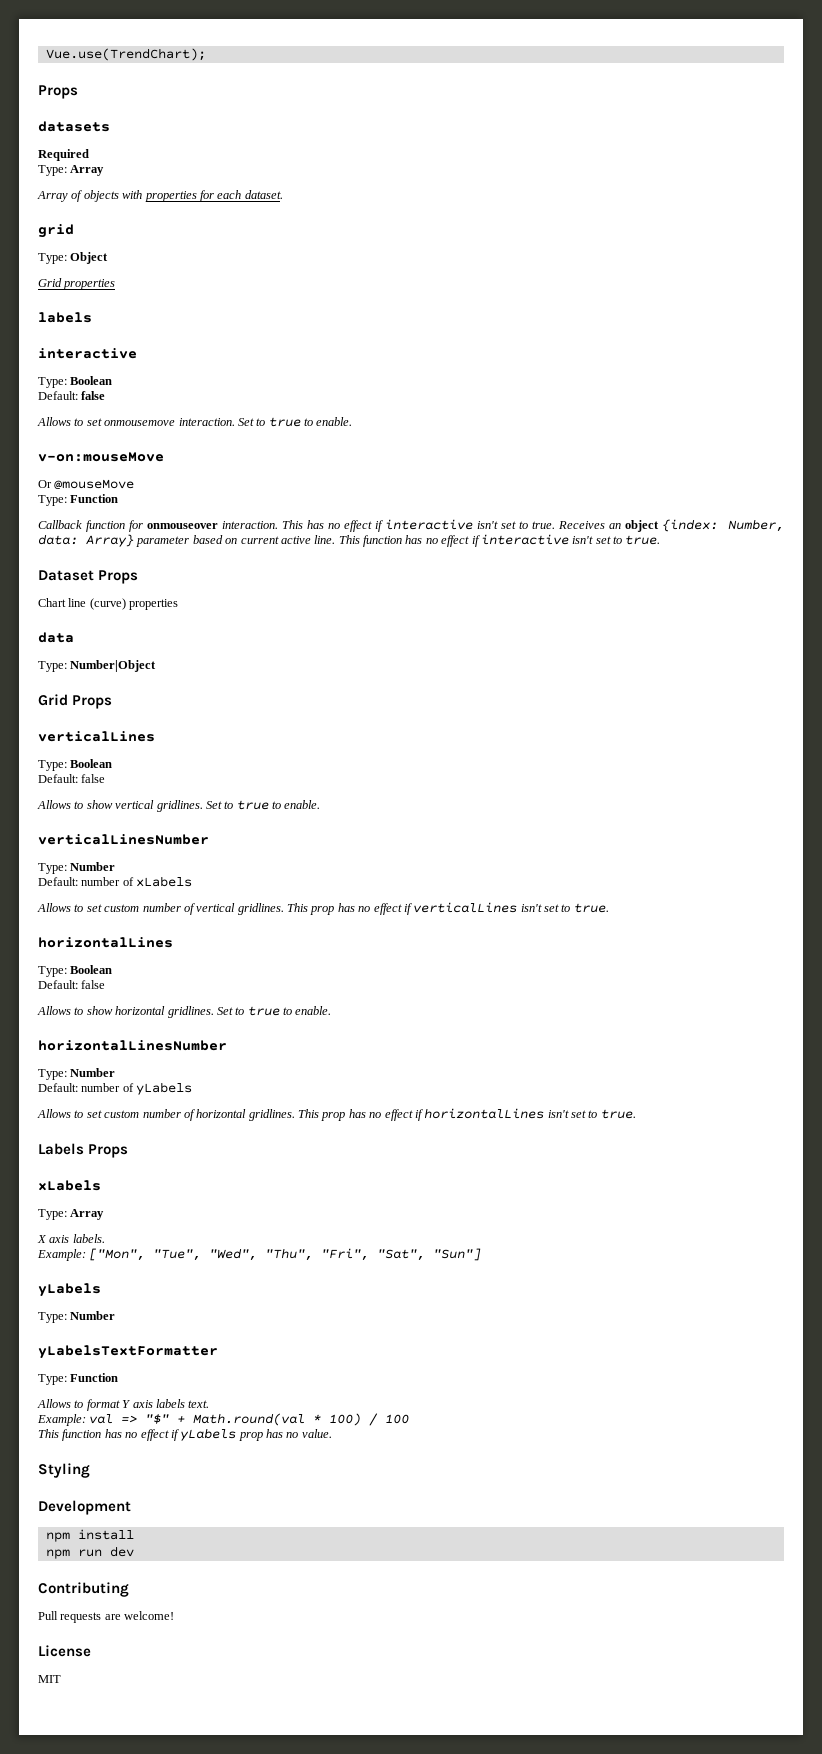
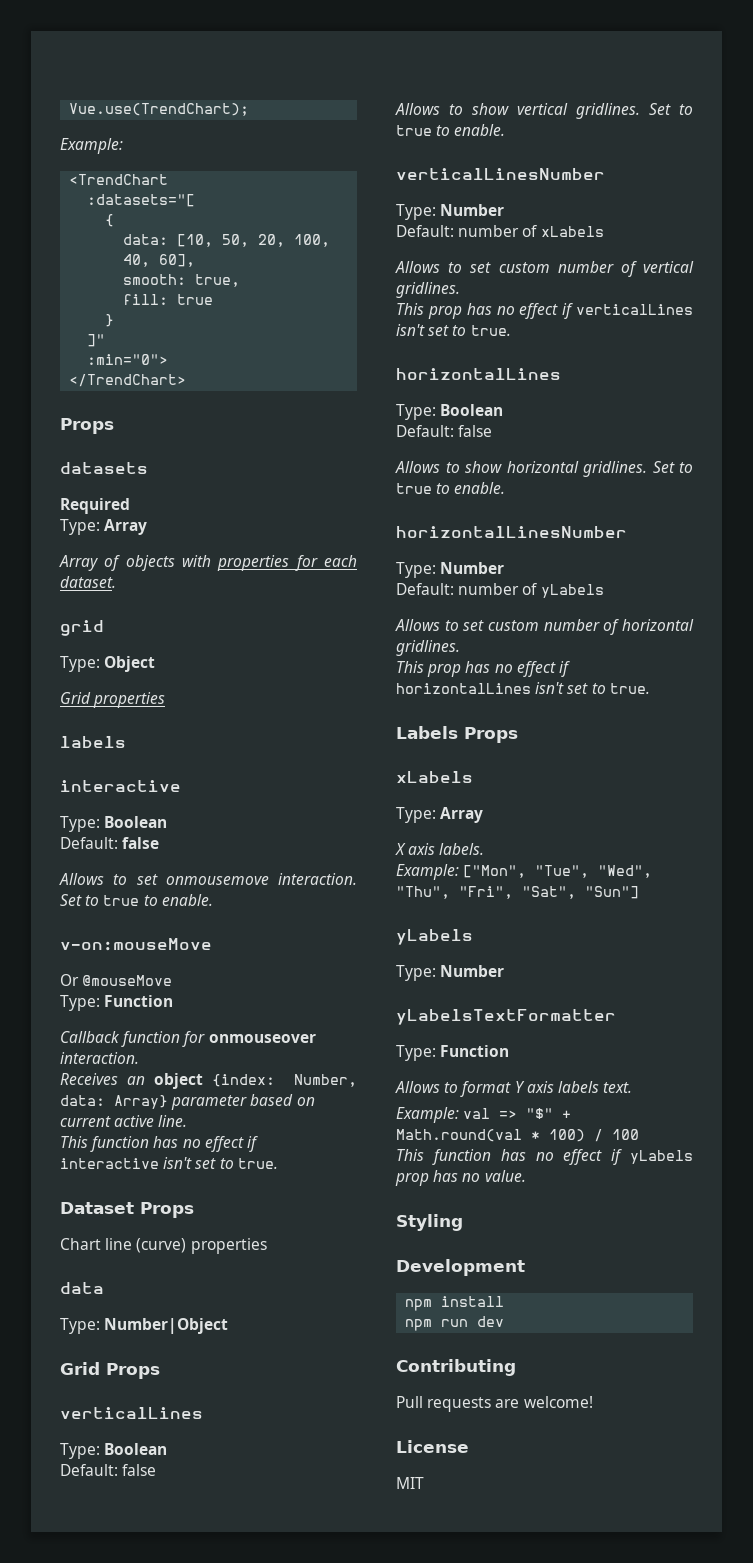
  Vue.use(TrendChart);
+ Example:
+ <TrendChart
+ :datasets="[
+ {
+ data: [10, 50, 20, 100, 40, 60],
+ smooth: true,
+ fill: true
+ }
+ ]"
+ :min="0">
+ </TrendChart>
- Callback function for onmouseover interaction. This has no effect if interactive isn't set to true. Receives an object {index: Number, data: Array} parameter based on current active line. This function has no effect if interactive isn't set to true.
+ Callback function for onmouseover interaction.
+ Receives an object {index: Number, data: Array} parameter based on current active line.
+ This function has no effect if interactive isn't set to true.
- Allows to set custom number of vertical gridlines. This prop has no effect if verticalLines isn't set to true.
+ Allows to set custom number of vertical gridlines.
+ This prop has no effect if verticalLines isn't set to true.
- Allows to set custom number of horizontal gridlines. This prop has no effect if horizontalLines isn't set to true.
+ Allows to set custom number of horizontal gridlines.
+ This prop has no effect if horizontalLines isn't set to true.

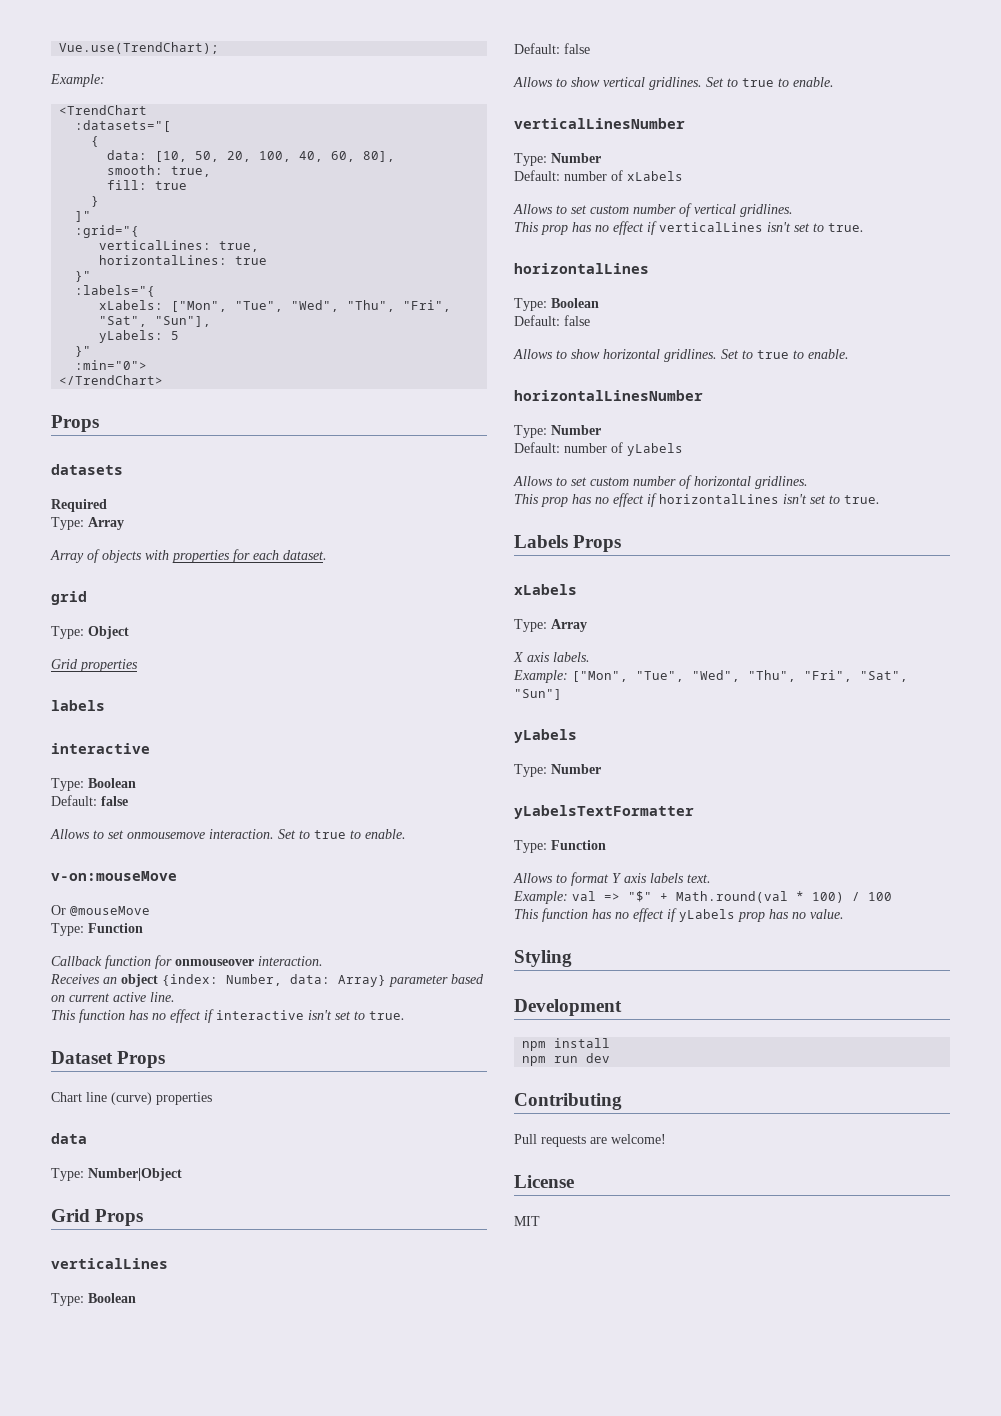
- data: [10, 50, 20, 100, 40, 60],
+ data: [10, 50, 20, 100, 40, 60, 80],
+ :grid="{
+ verticalLines: true,
+ horizontalLines: true
+ }"
+ :labels="{
+ xLabels: ["Mon", "Tue", "Wed", "Thu", "Fri", "Sat", "Sun"],
+ yLabels: 5
+ }"

